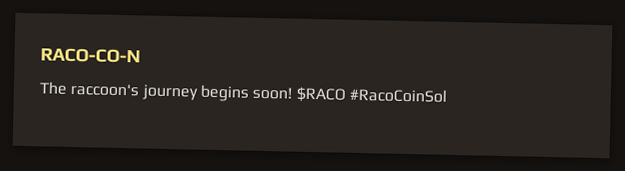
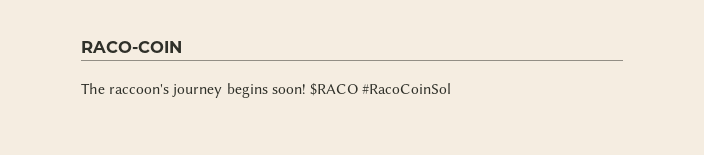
- RACO-CO-N
+ RACO-COIN

